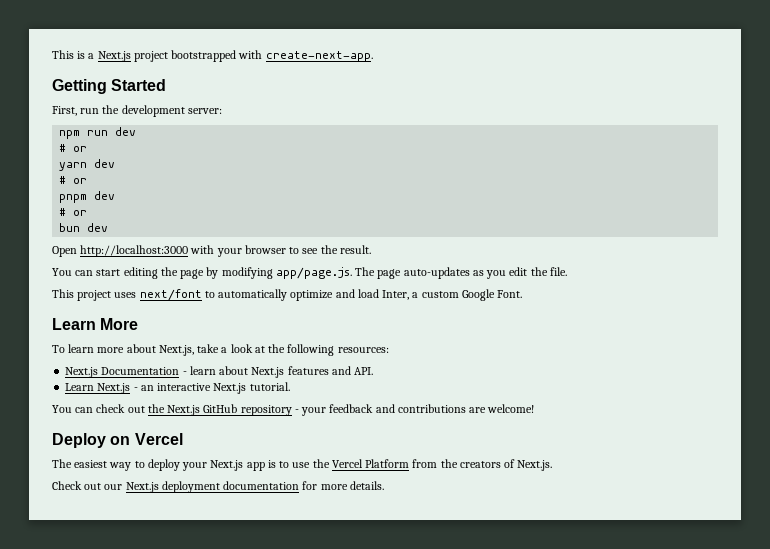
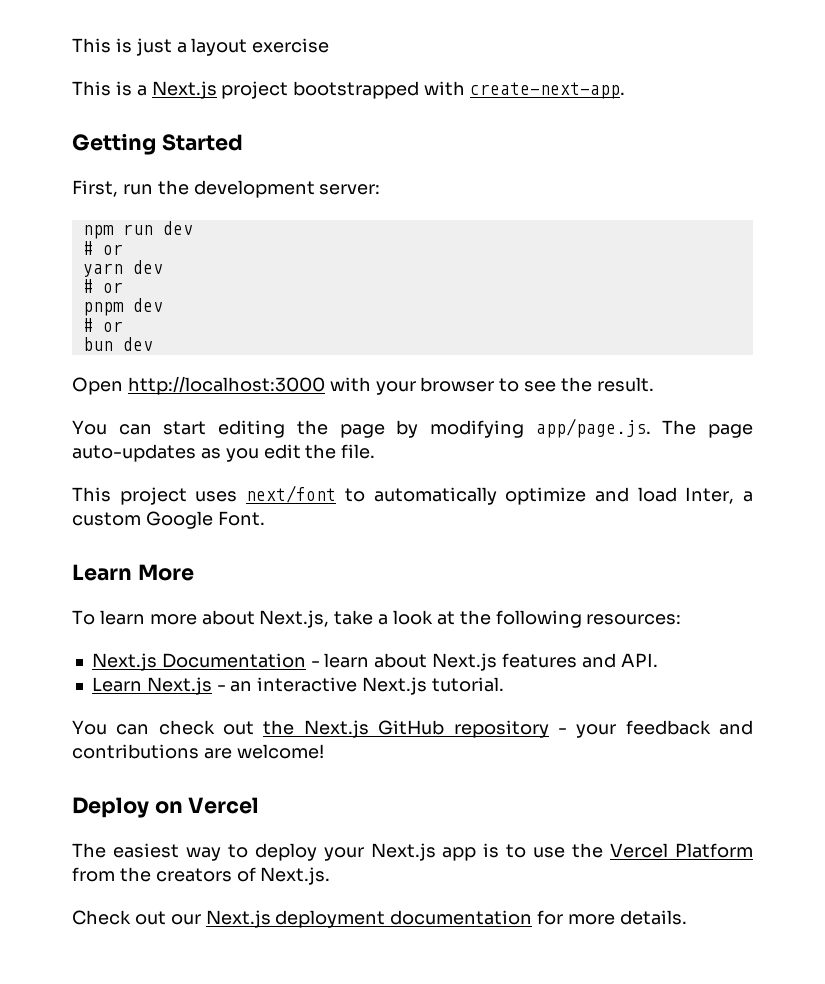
+ This is just a layout exercise

